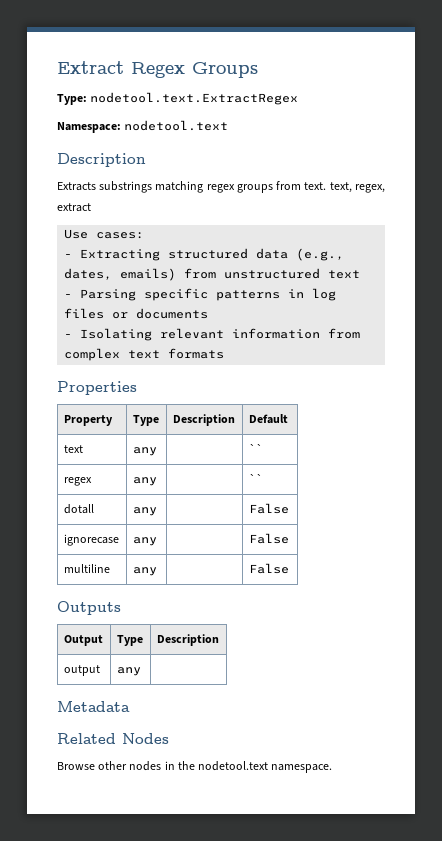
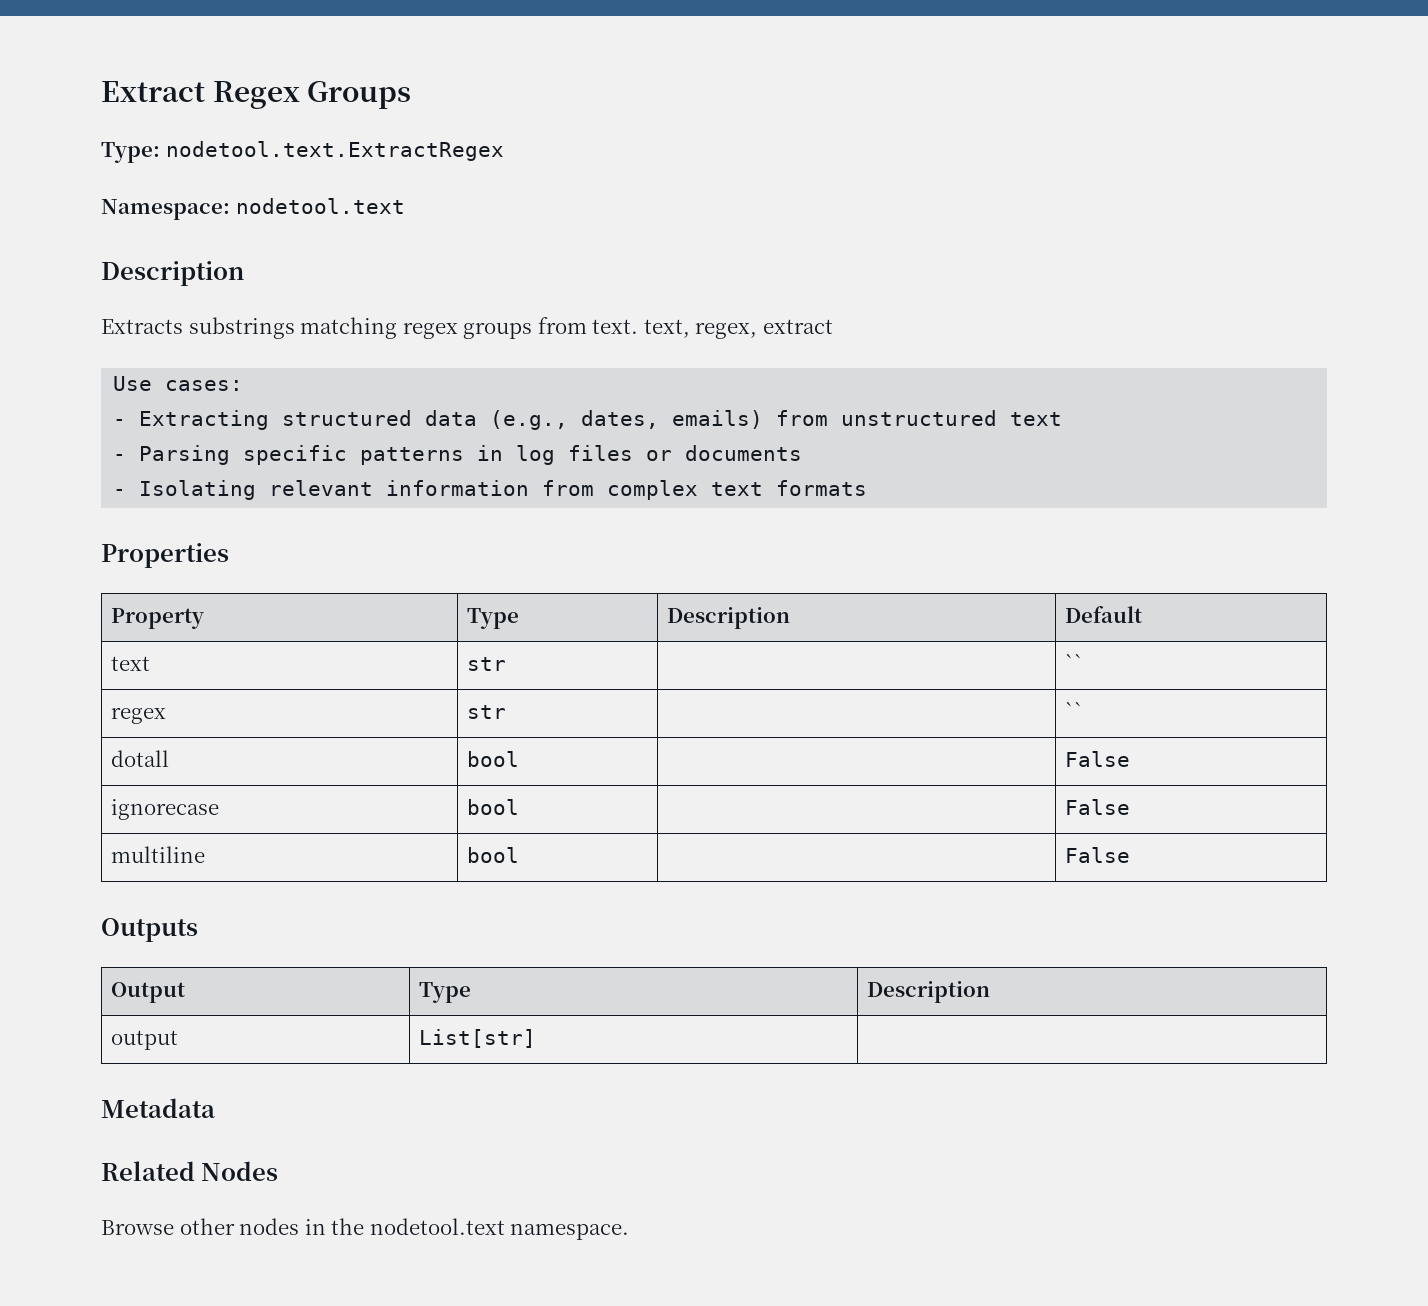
- text | any | | ``
+ text | str | | ``
- regex | any | | ``
+ regex | str | | ``
- dotall | any | | False
+ dotall | bool | | False
- ignorecase | any | | False
+ ignorecase | bool | | False
- multiline | any | | False
+ multiline | bool | | False
- output | any |
+ output | List[str] |

